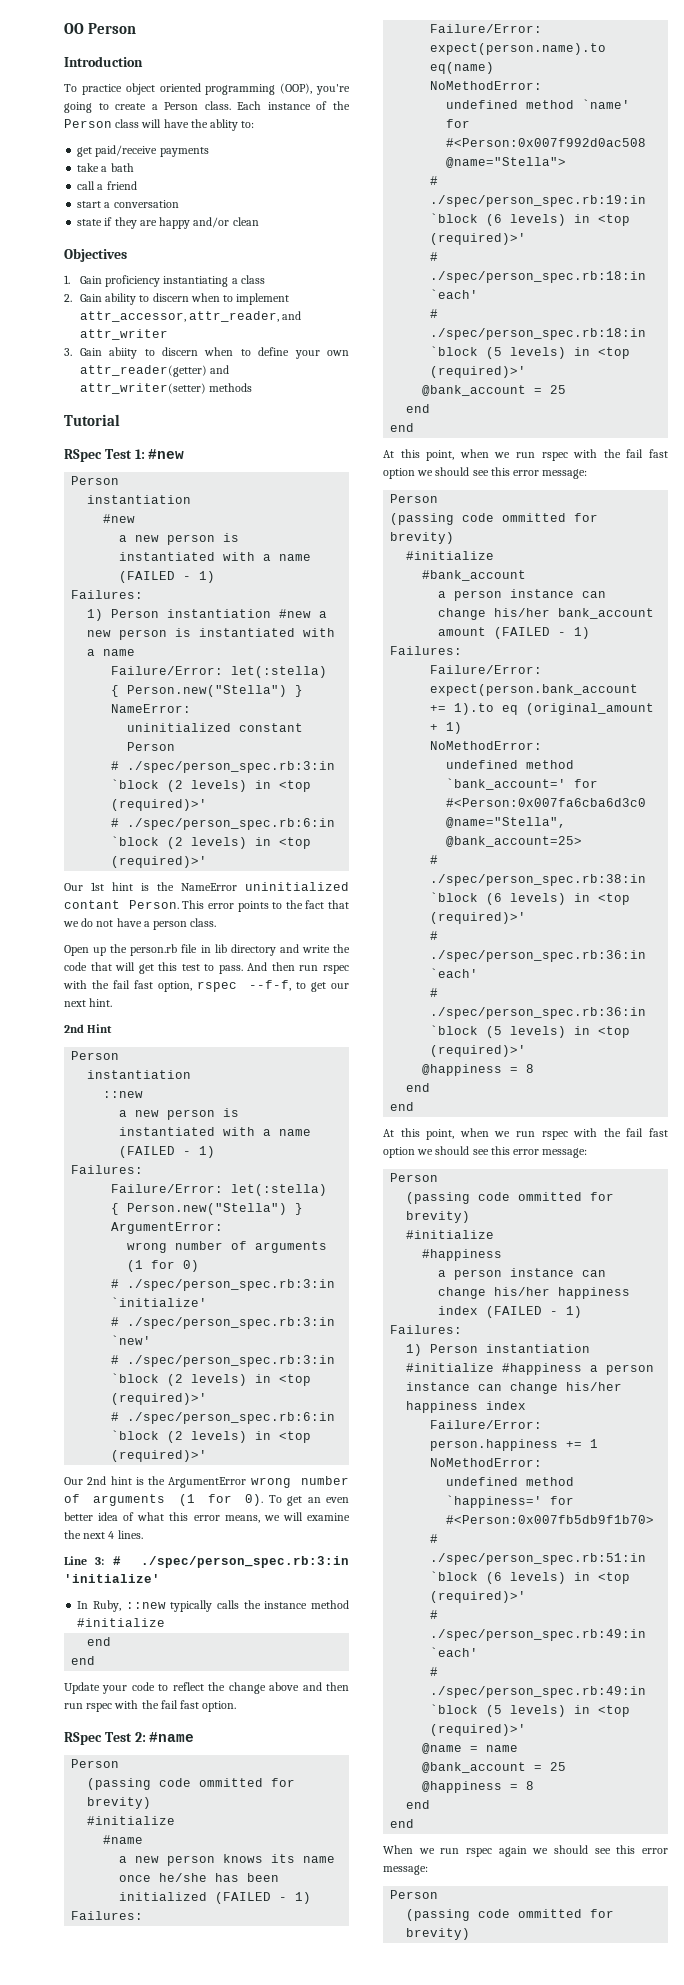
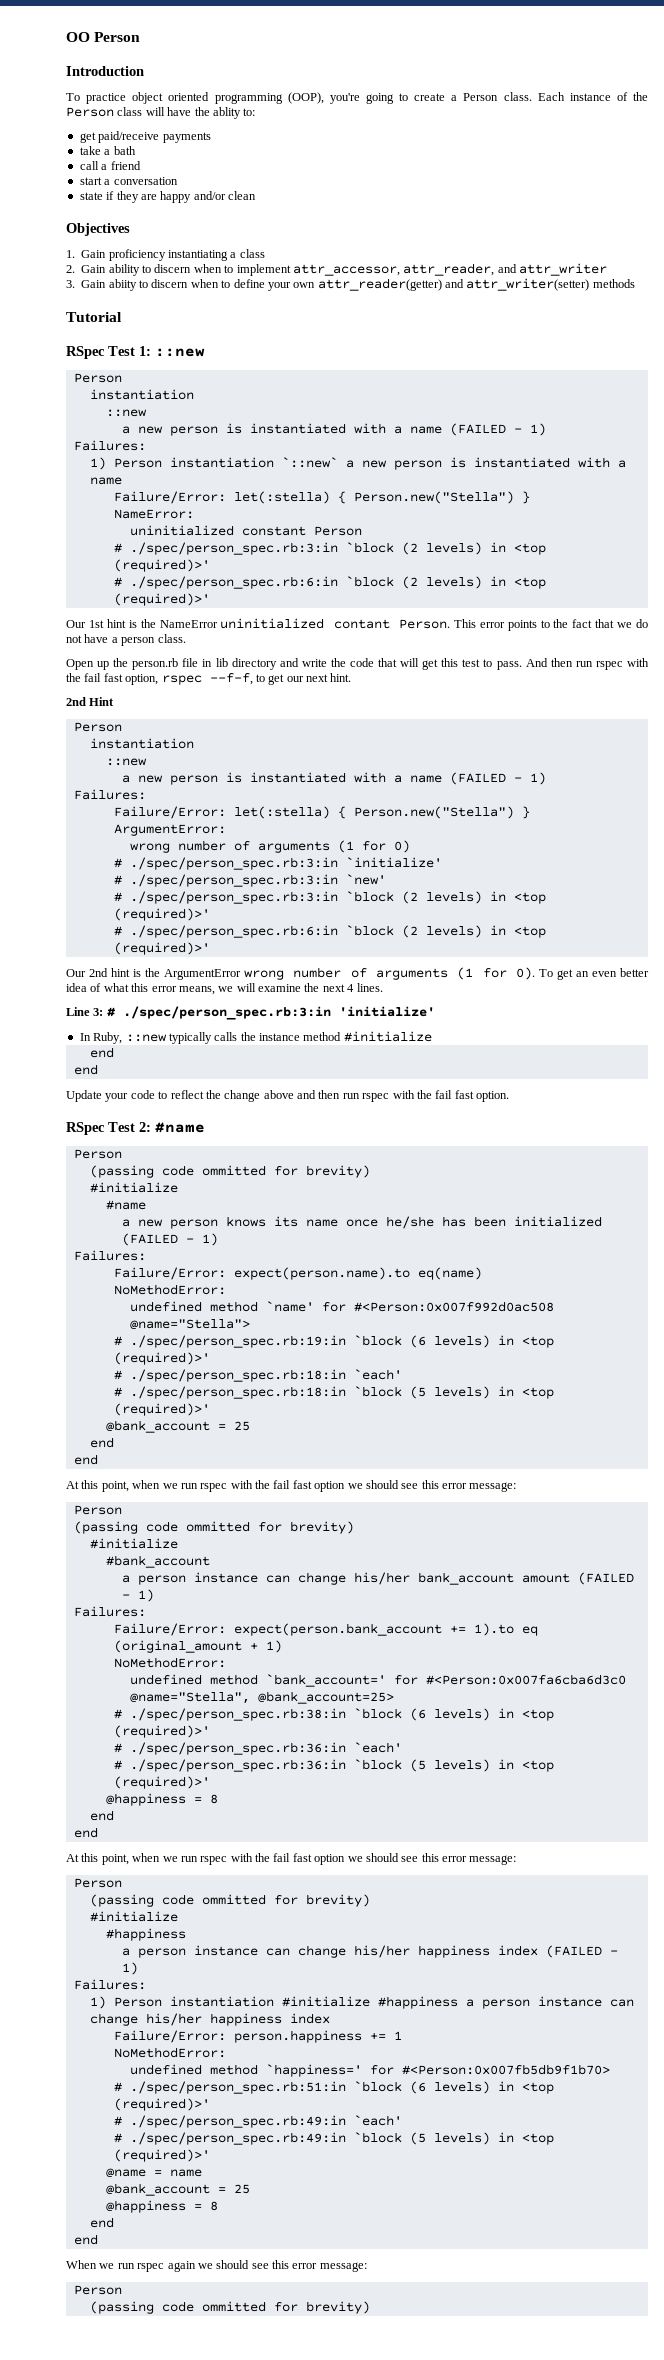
- RSpec Test 1: #new
+ RSpec Test 1: ::new
  Person
  instantiation
- #new
+ ::new
- 1) Person instantiation #new a new person is instantiated with a name
+ 1) Person instantiation `::new` a new person is instantiated with a name

